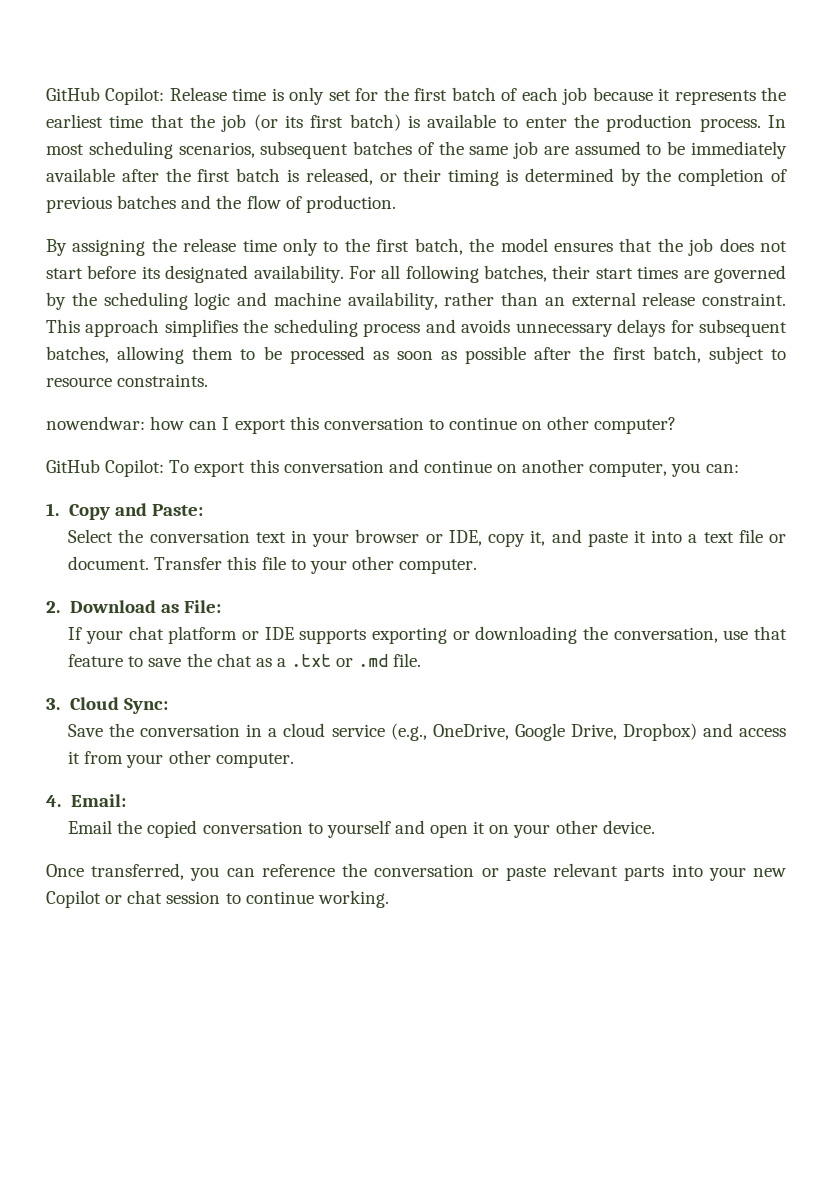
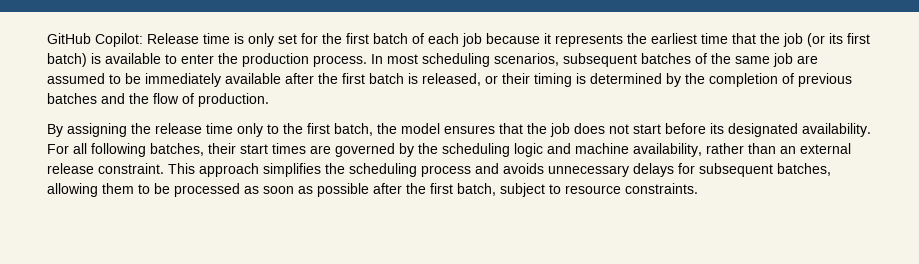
- nowendwar: how can I export this conversation to continue on other computer?
- GitHub Copilot: To export this conversation and continue on another computer, you can:
- 1. Copy and Paste:
- Select the conversation text in your browser or IDE, copy it, and paste it into a text file or document. Transfer this file to your other computer.
- 2. Download as File:
- If your chat platform or IDE supports exporting or downloading the conversation, use that feature to save the chat as a .txt or .md file.
- 3. Cloud Sync:
- Save the conversation in a cloud service (e.g., OneDrive, Google Drive, Dropbox) and access it from your other computer.
- 4. Email:
- Email the copied conversation to yourself and open it on your other device.
- Once transferred, you can reference the conversation or paste relevant parts into your new Copilot or chat session to continue working.

